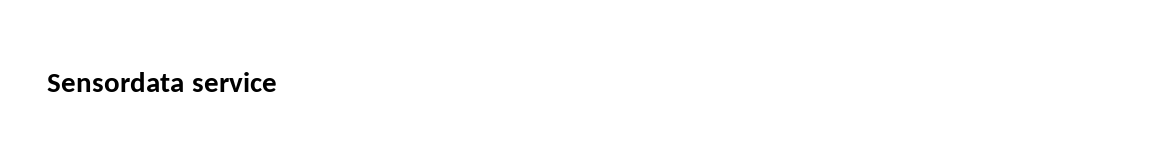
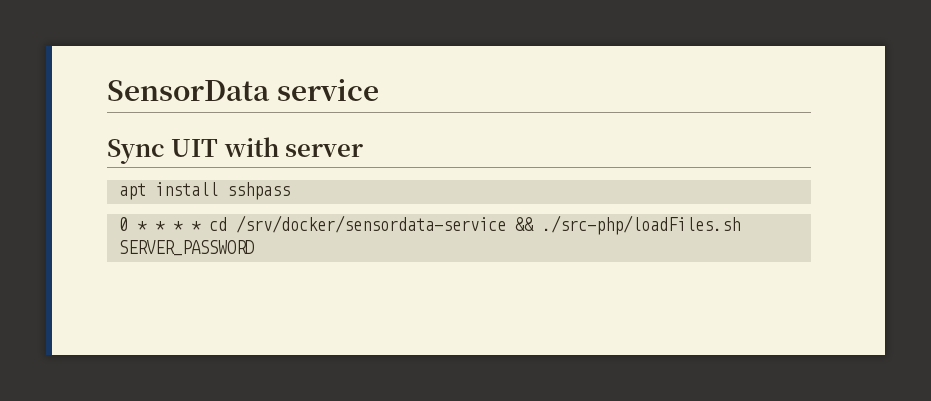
- Sensordata service
+ SensorData service
+ Sync UIT with server
+ apt install sshpass
+ 0 * * * * cd /srv/docker/sensordata-service && ./src-php/loadFiles.sh SERVER_PASSWORD

